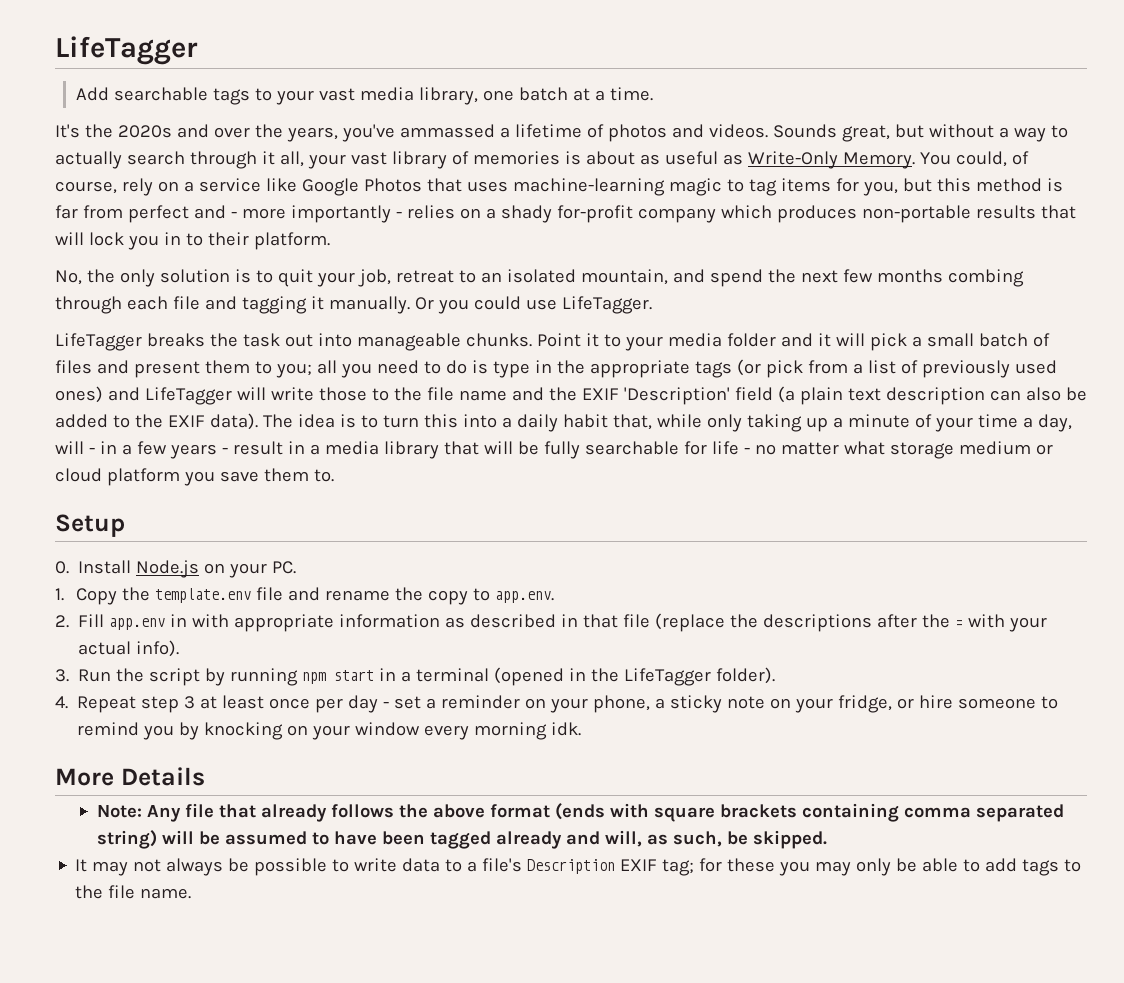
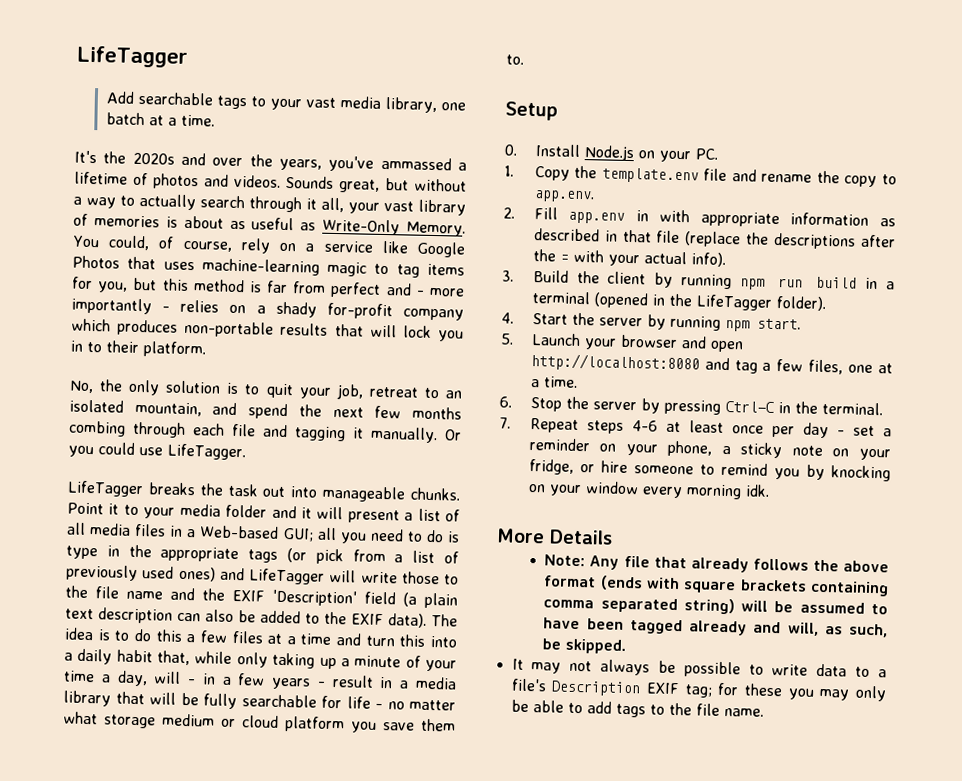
- Point it to your media folder and it will pick a small batch of files and present them to you; all you need to do is type in the appropriate tags (or pick from a list of previously used ones) and LifeTagger will write those to the file name and the EXIF 'Description' field (a plain text description can also be added to the EXIF data).
+ Point it to your media folder and it will present a list of all media files in a Web-based GUI; all you need to do is type in the appropriate tags (or pick from a list of previously used ones) and LifeTagger will write those to the file name and the EXIF 'Description' field (a plain text description can also be added to the EXIF data).
- The idea is to turn this into a daily habit that, while only taking up a minute of your time a day, will - in a few years - result in a media library that will be fully searchable for life - no matter what storage medium or cloud platform you save them to.
+ The idea is to do this a few files at a time and turn this into a daily habit that, while only taking up a minute of your time a day, will - in a few years - result in a media library that will be fully searchable for life - no matter what storage medium or cloud platform you save them to.
- 3. Run the script by running npm start in a terminal (opened in the LifeTagger folder).
+ 3. Build the client by running npm run build in a terminal (opened in the LifeTagger folder).
- 4. Repeat step 3 at least once per day - set a reminder on your phone, a sticky note on your fridge, or hire someone to remind you by knocking on your window every morning idk.
+ 4. Start the server by running npm start.
+ 5. Launch your browser and open http://localhost:8080 and tag a few files, one at a time.
+ 6. Stop the server by pressing Ctrl-C in the terminal.
+ 7. Repeat steps 4-6 at least once per day - set a reminder on your phone, a sticky note on your fridge, or hire someone to remind you by knocking on your window every morning idk.

